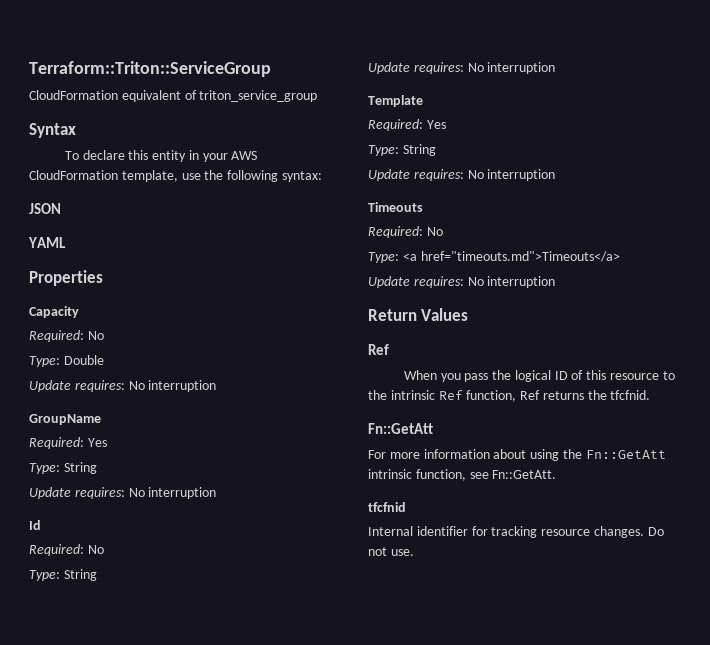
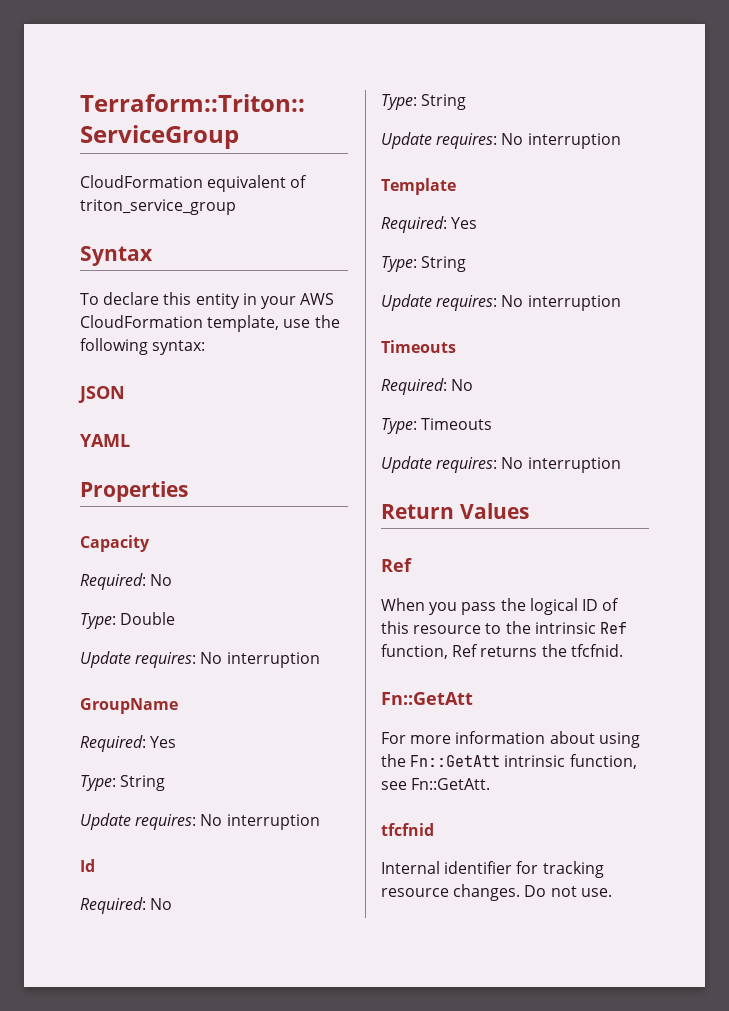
- Type: <a href="timeouts.md">Timeouts</a>
+ Type: Timeouts

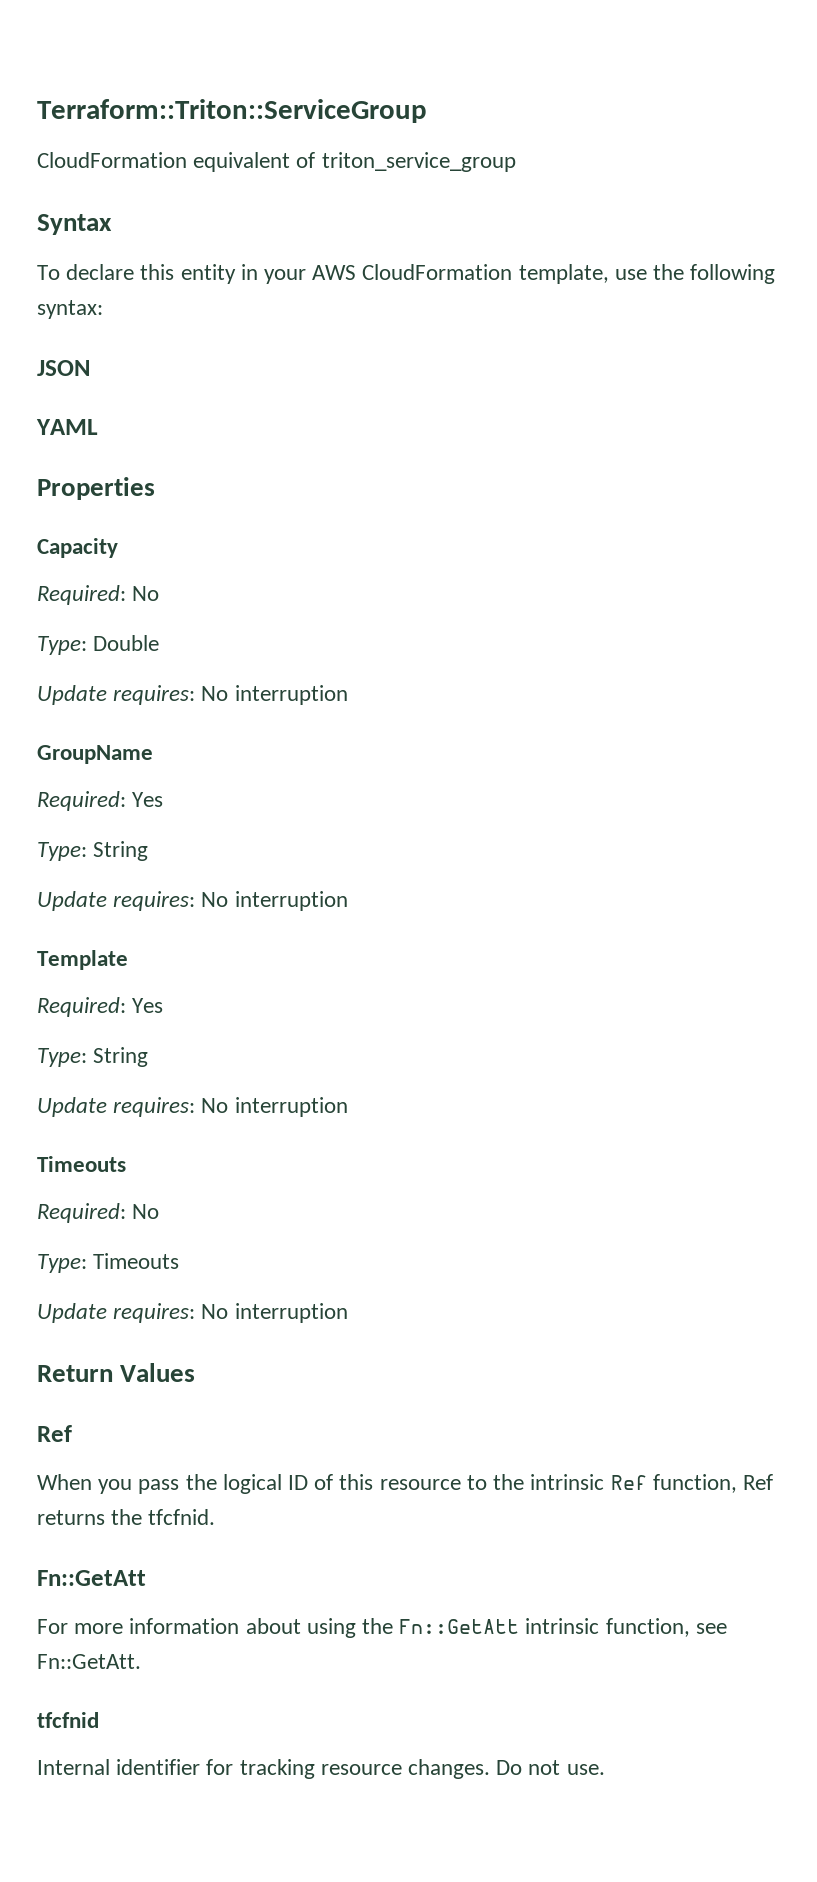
- Id
- Required: No
- Type: String
- Update requires: No interruption

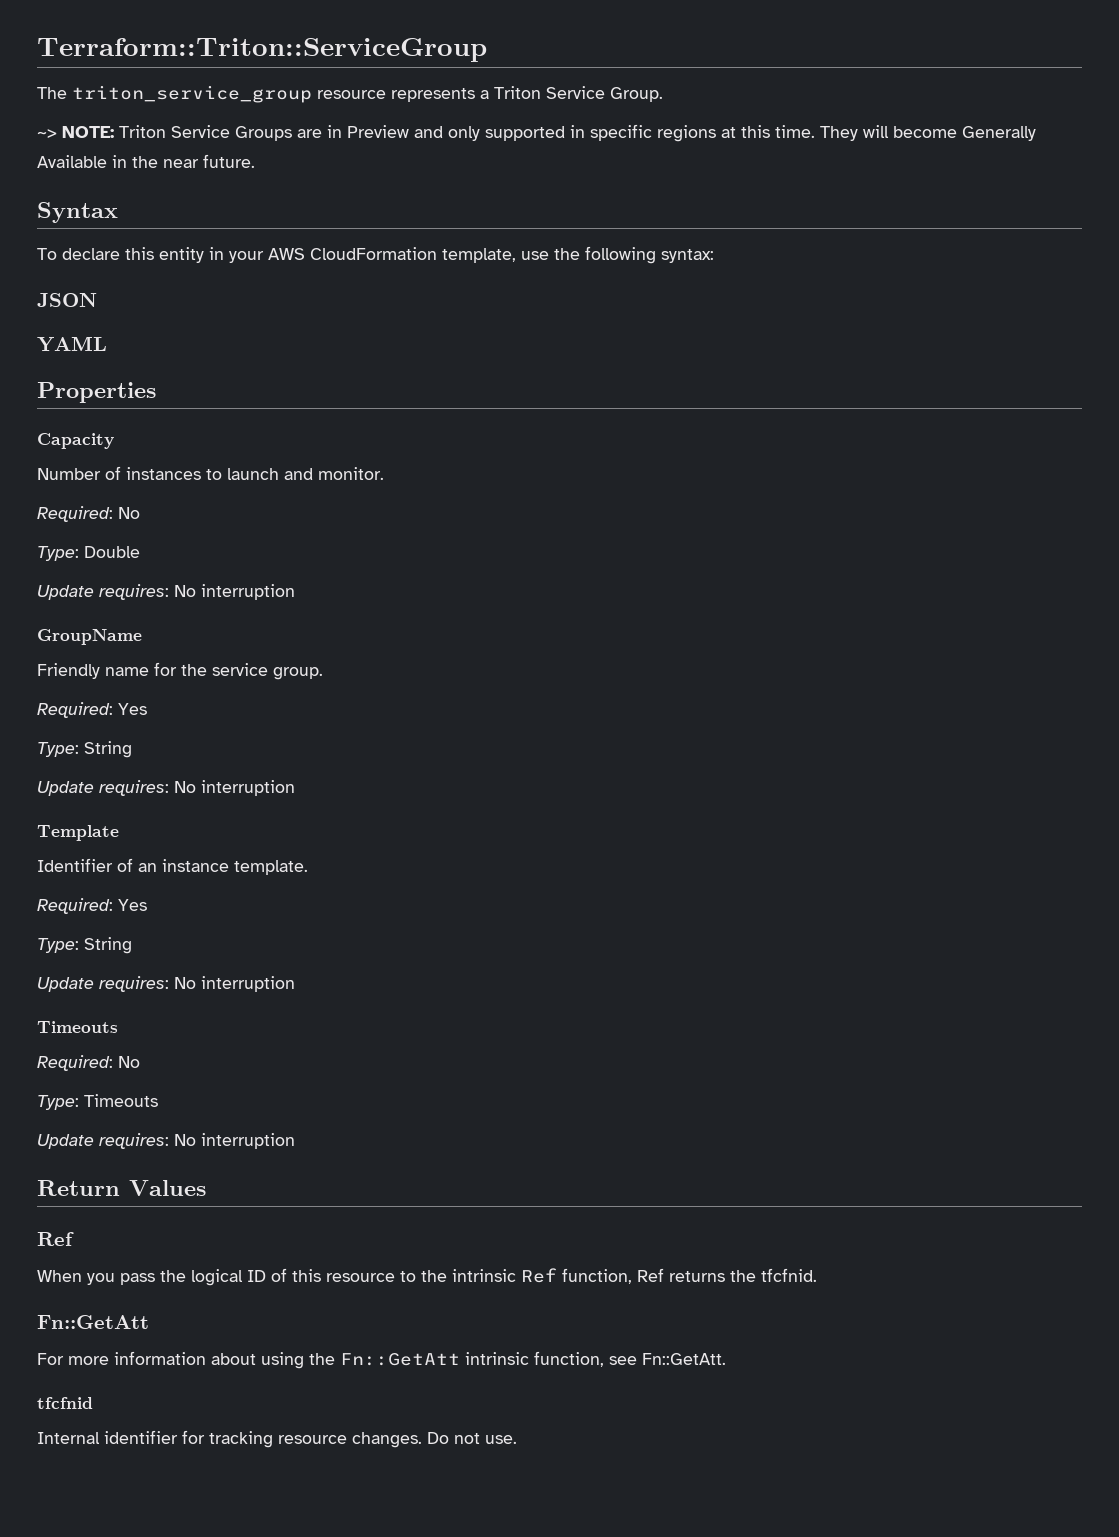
- CloudFormation equivalent of triton_service_group
+ The triton_service_group resource represents a Triton Service Group.
+ ~> NOTE: Triton Service Groups are in Preview and only supported in specific regions at this time. They will become Generally Available in the near future.
+ Number of instances to launch and monitor.
+ Friendly name for the service group.
+ Identifier of an instance template.

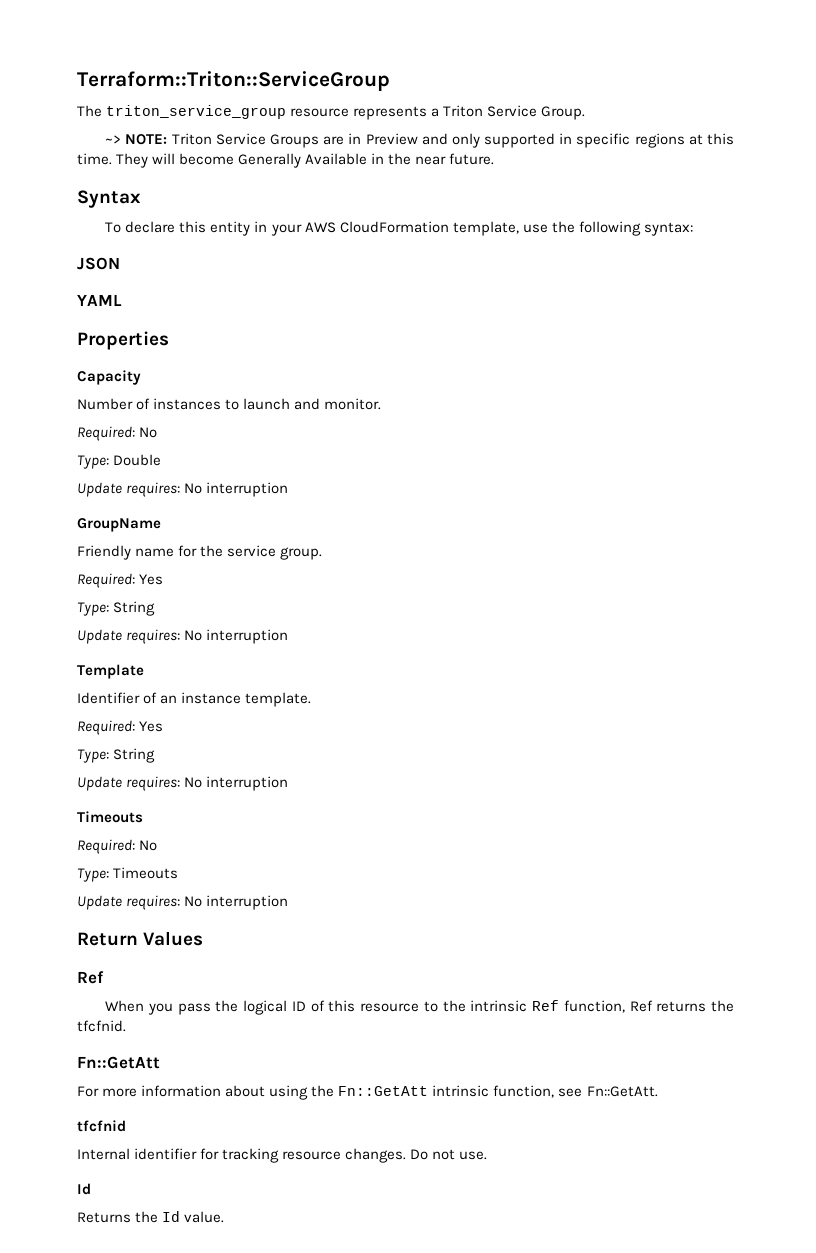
  Do not use.
+ Id
+ Returns the Id value.

